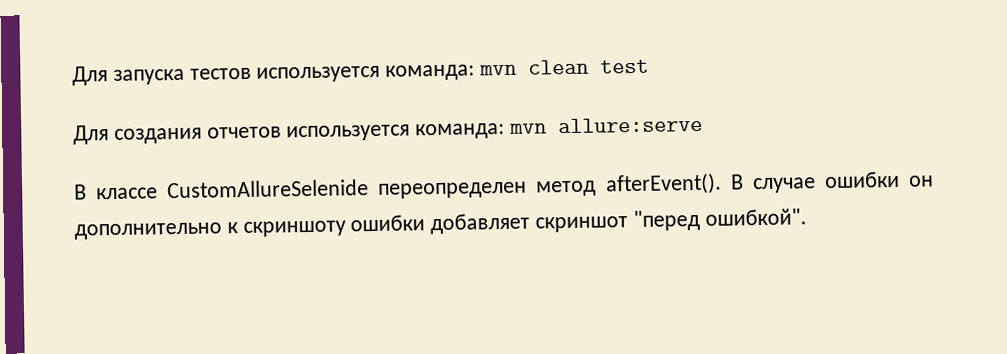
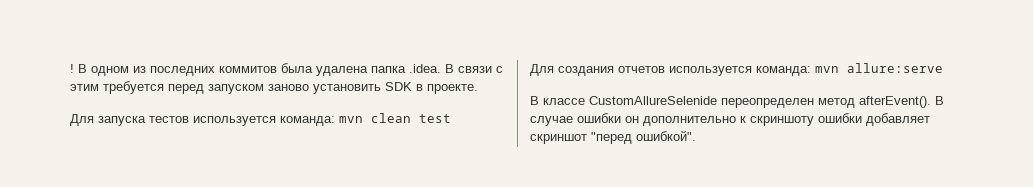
+ ! В одном из последних коммитов была удалена папка .idea. В связи с этим требуется перед запуском заново установить SDK в проекте.

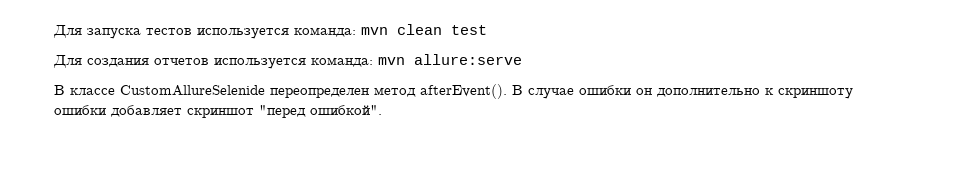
- ! В одном из последних коммитов была удалена папка .idea. В связи с этим требуется перед запуском заново установить SDK в проекте.

